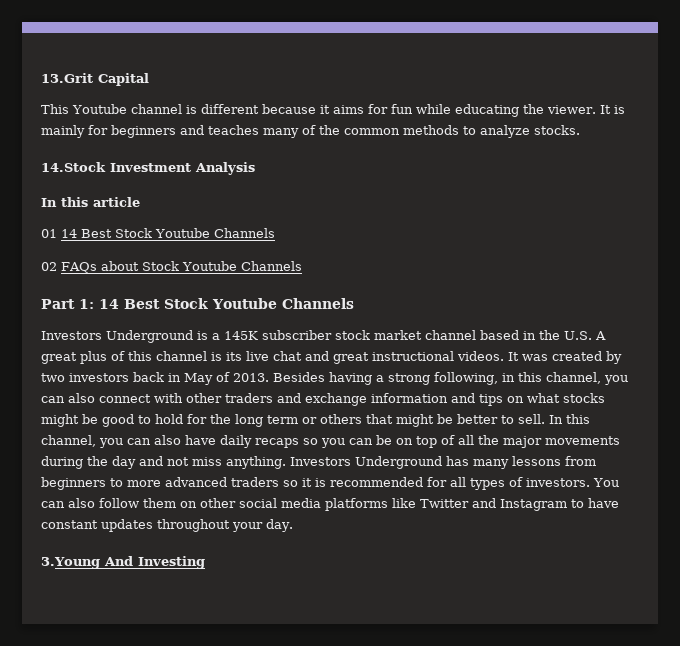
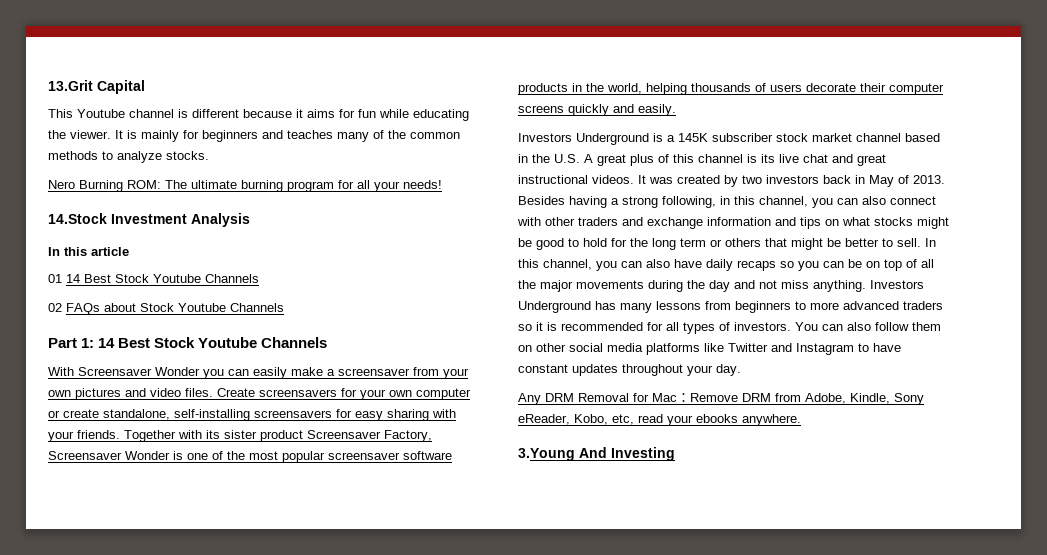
+ Nero Burning ROM: The ultimate burning program for all your needs!
+ With Screensaver Wonder you can easily make a screensaver from your own pictures and video files. Create screensavers for your own computer or create standalone, self-installing screensavers for easy sharing with your friends. Together with its sister product Screensaver Factory, Screensaver Wonder is one of the most popular screensaver software products in the world, helping thousands of users decorate their computer screens quickly and easily.
+ Any DRM Removal for Mac：Remove DRM from Adobe, Kindle, Sony eReader, Kobo, etc, read your ebooks anywhere.

